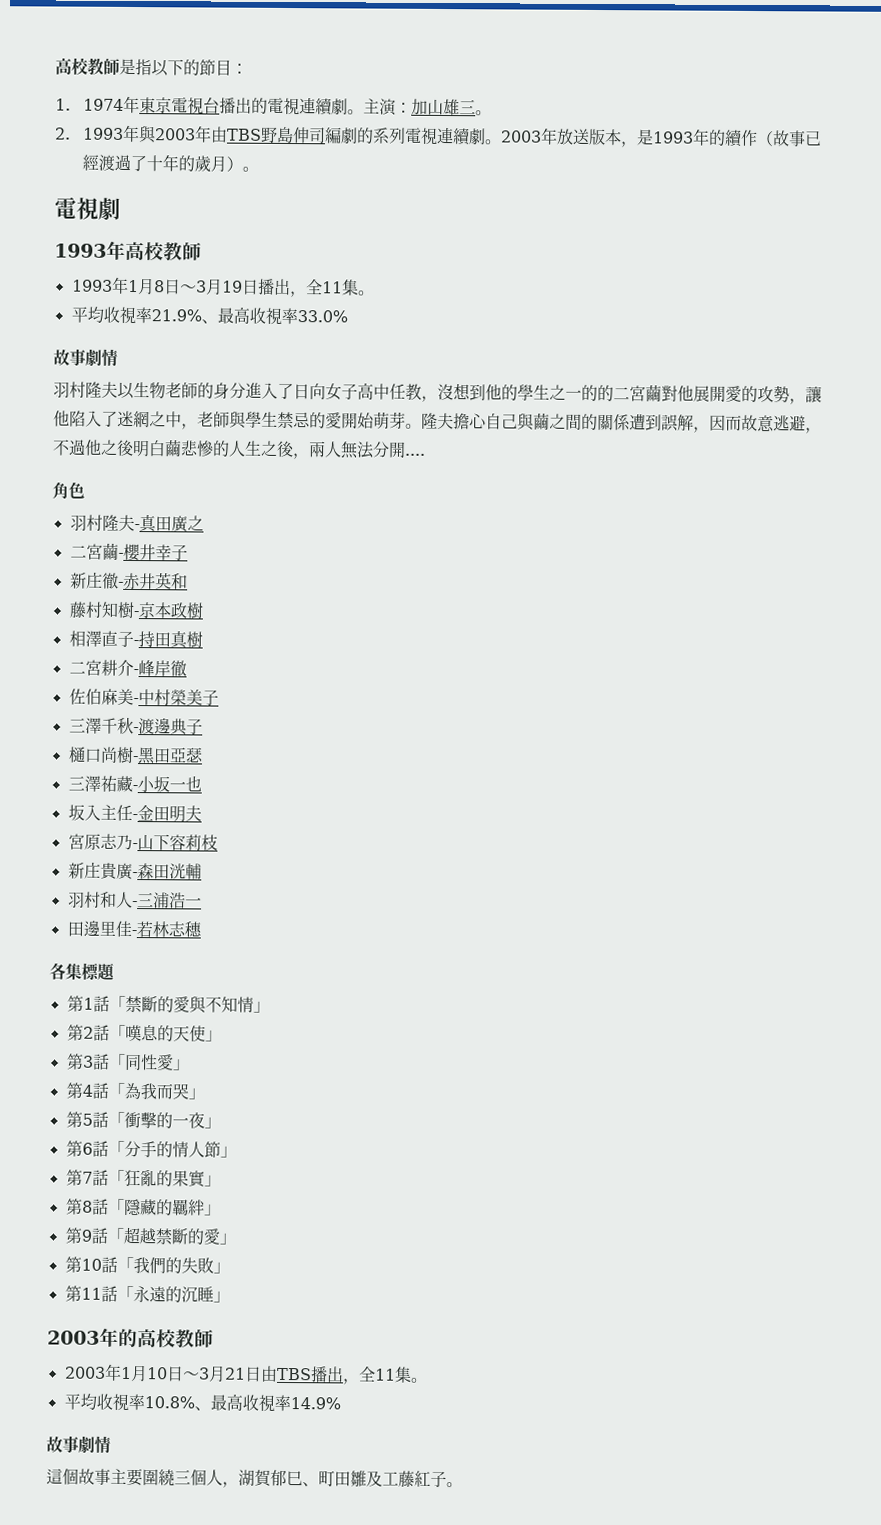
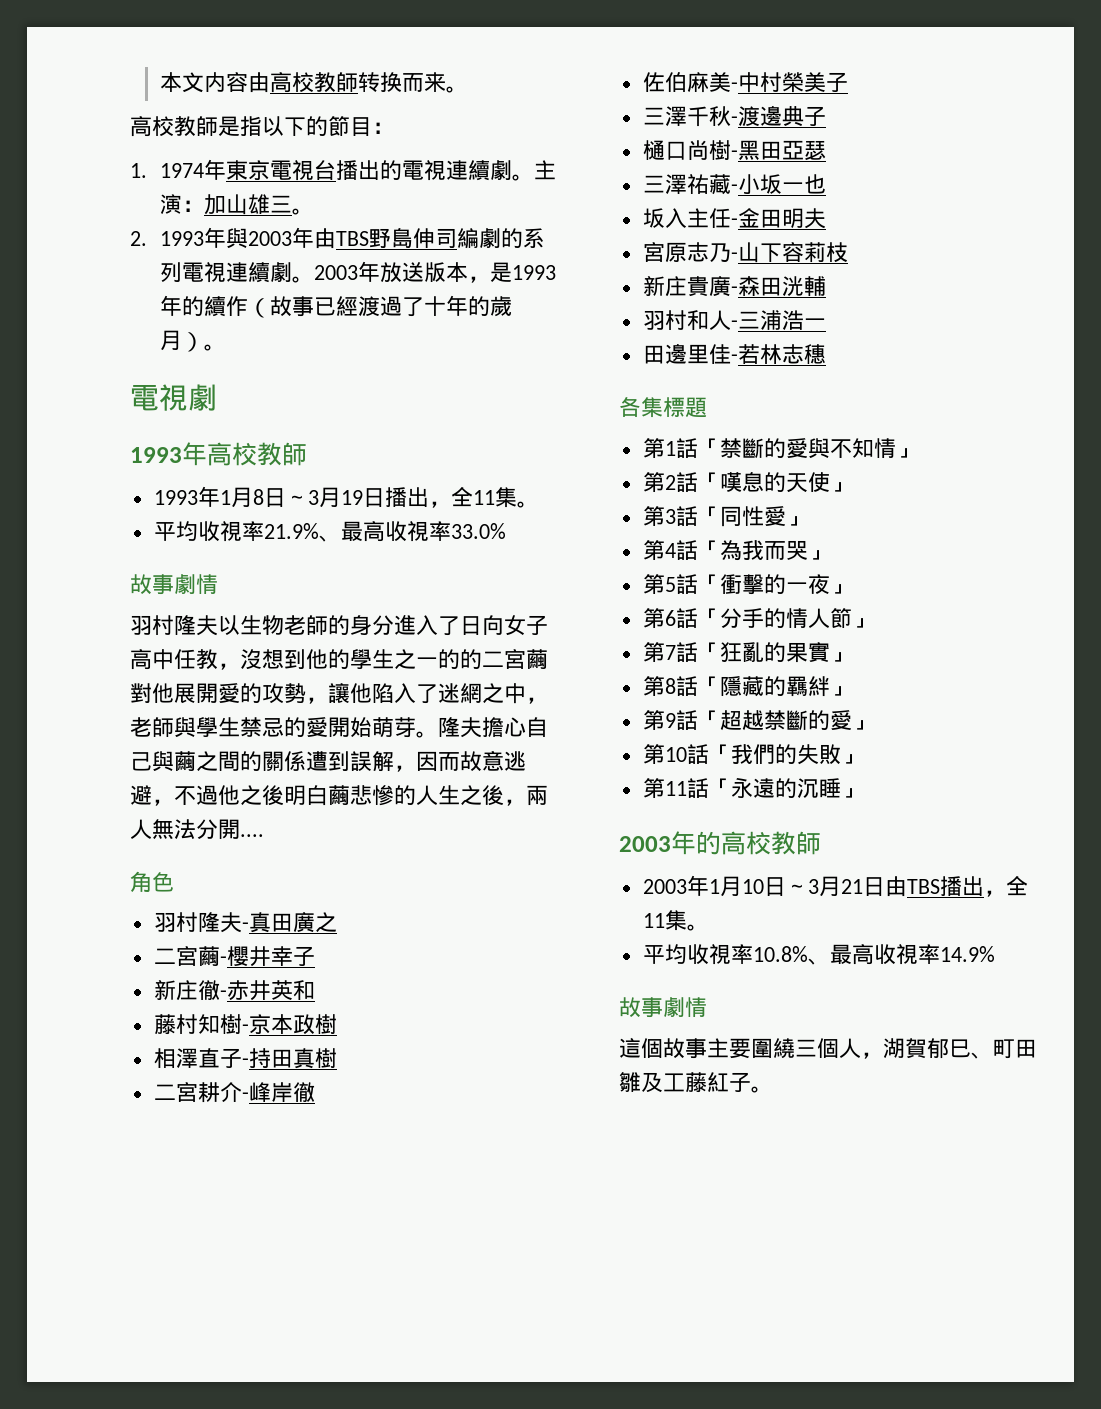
+ 本文内容由高校教師转换而来。

